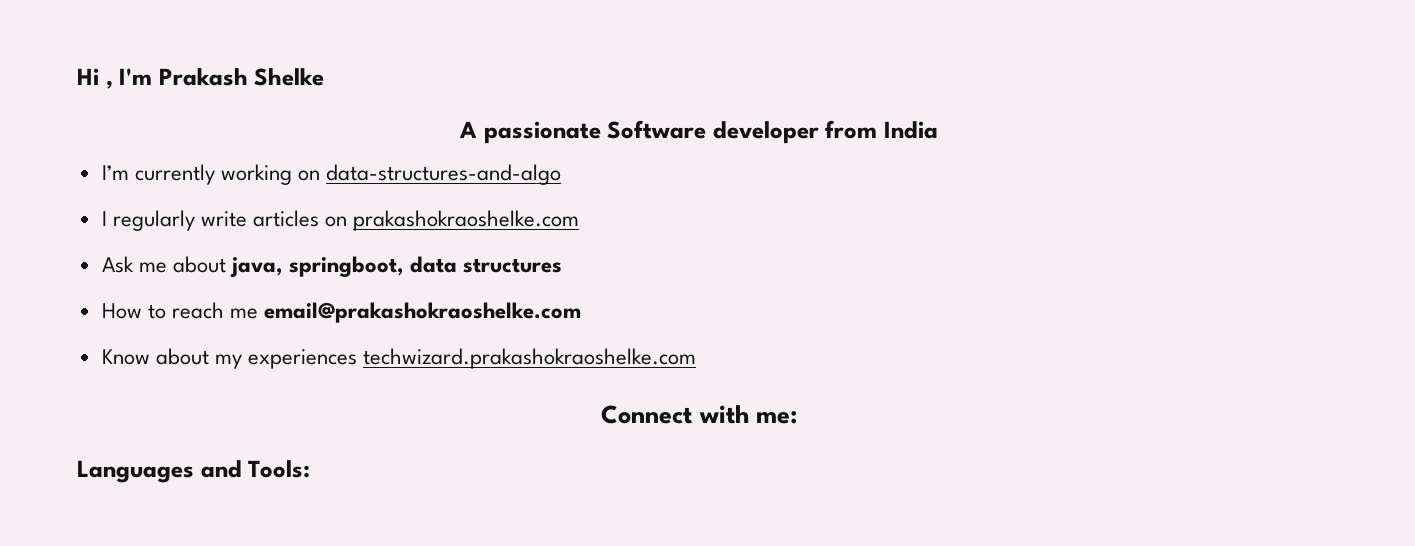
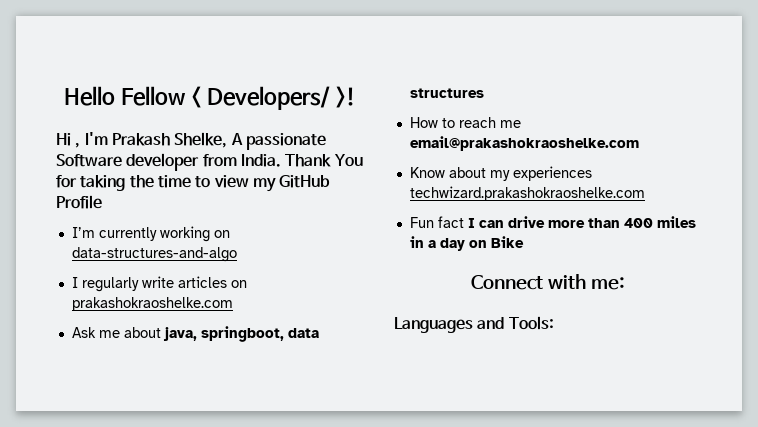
+ Hello Fellow < Developers/ >!
- Hi , I'm Prakash Shelke
- A passionate Software developer from India
+ Hi , I'm Prakash Shelke, A passionate Software developer from India. Thank You for taking the time to view my GitHub Profile
+ Fun fact I can drive more than 400 miles in a day on Bike

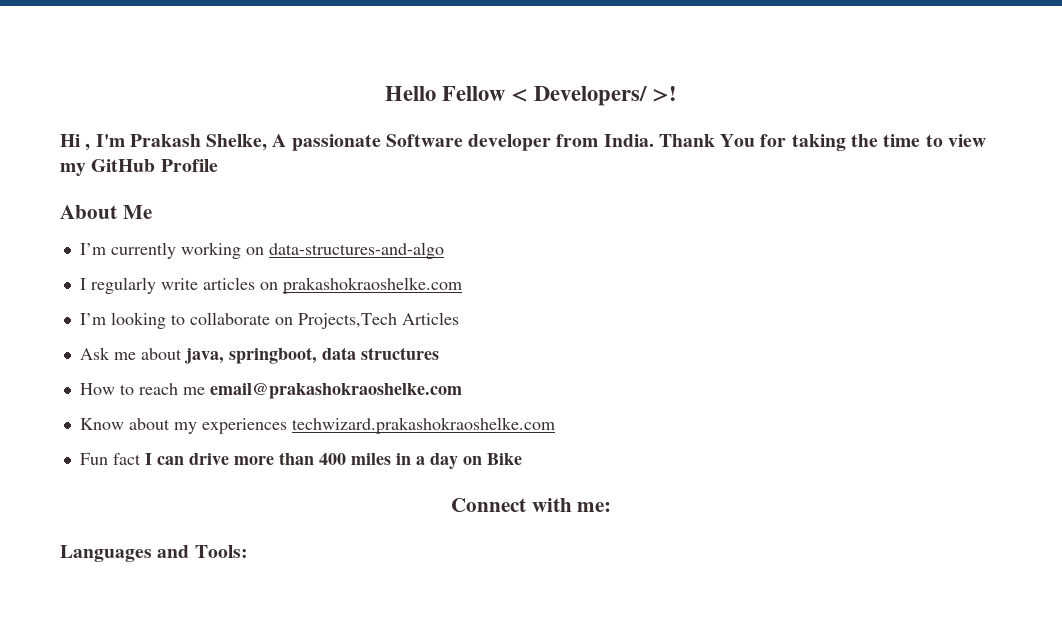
+ About Me
+ I’m looking to collaborate on Projects,Tech Articles

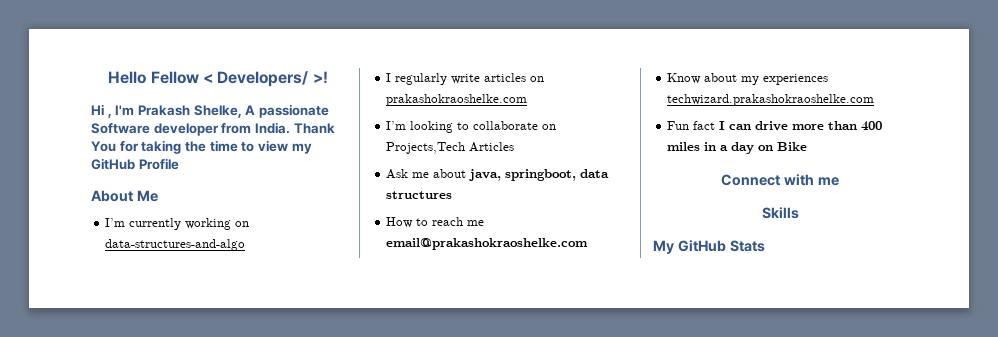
- Connect with me:
- Languages and Tools:
+ Connect with me
+ Skills
+ My GitHub Stats

